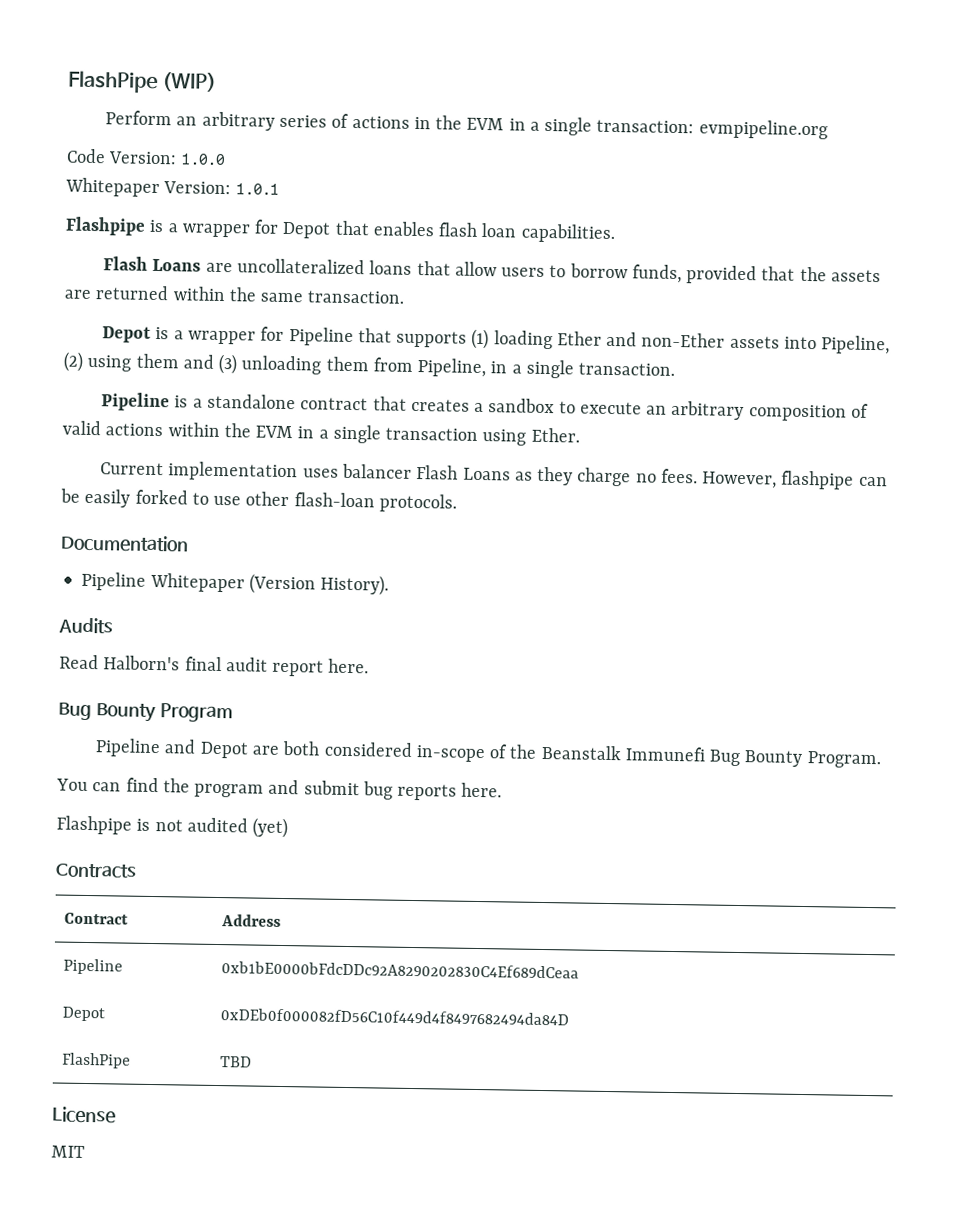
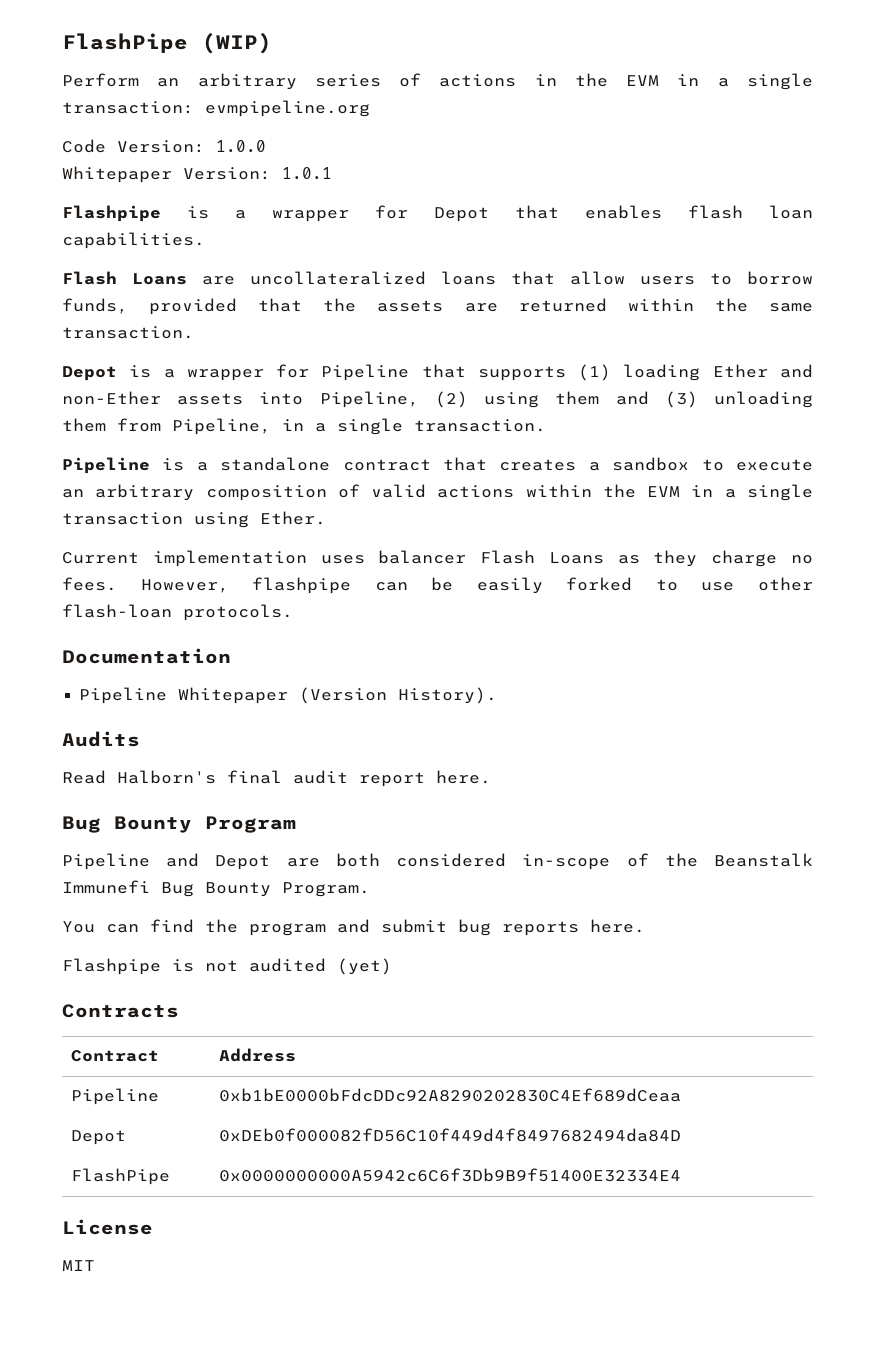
- FlashPipe | TBD
+ FlashPipe | 0x0000000000A5942c6C6f3Db9B9f51400E32334E4

